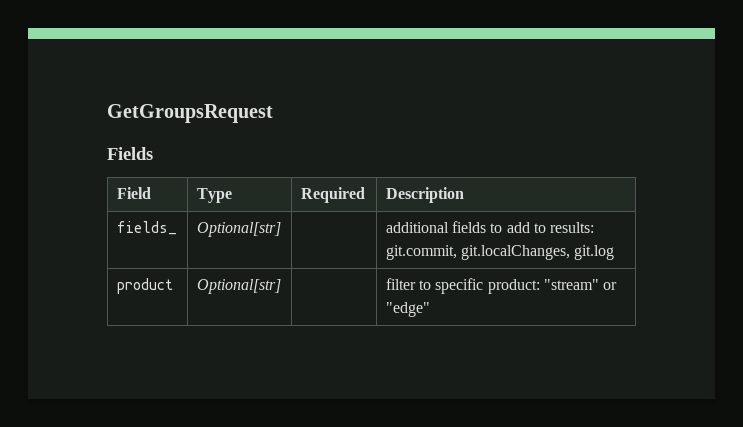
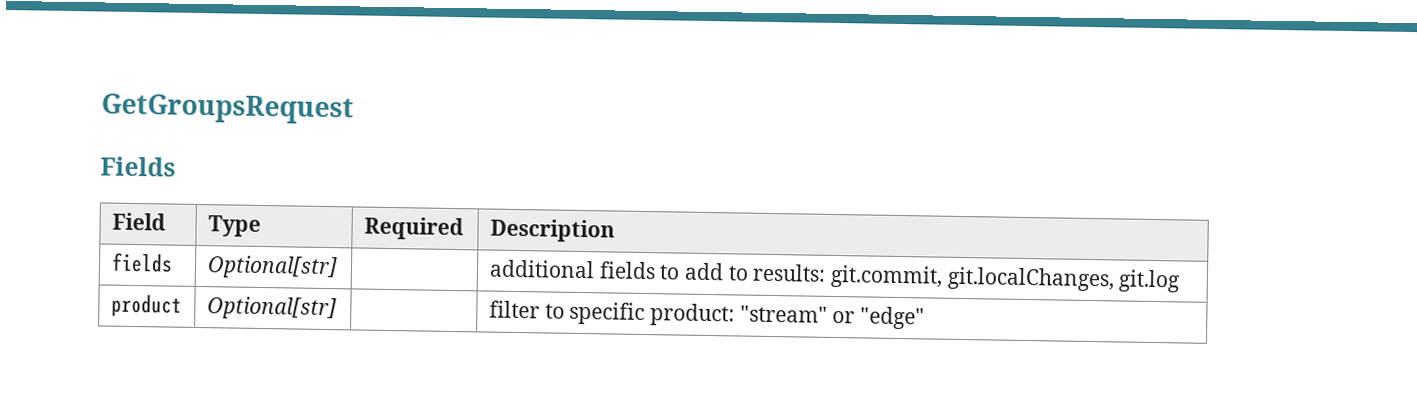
- fields_ | Optional[str] | | additional fields to add to results: git.commit, git.localChanges, git.log
+ fields | Optional[str] | | additional fields to add to results: git.commit, git.localChanges, git.log

